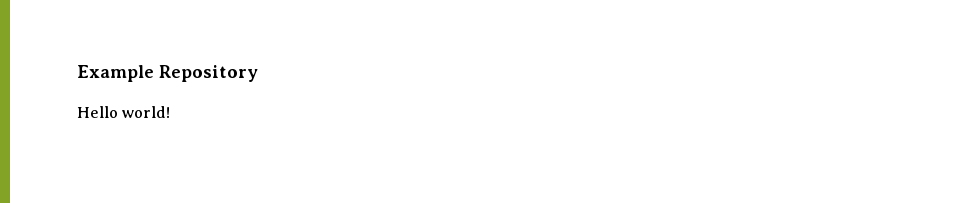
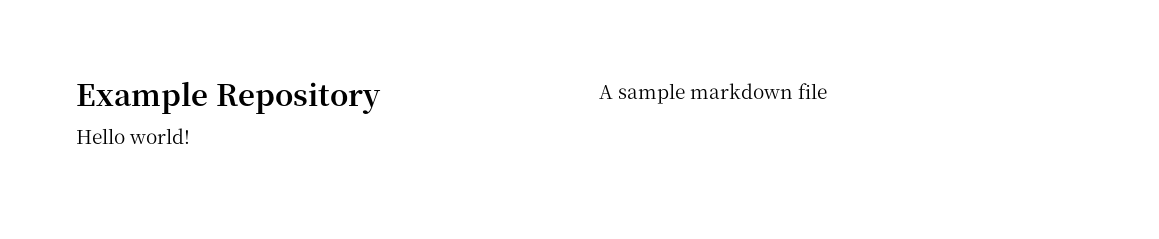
+ A sample markdown file

